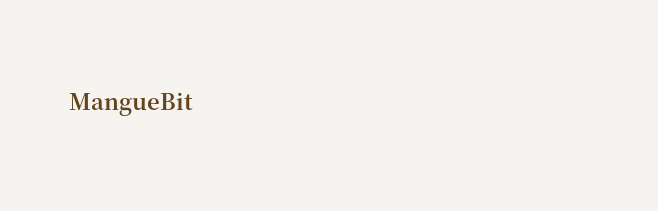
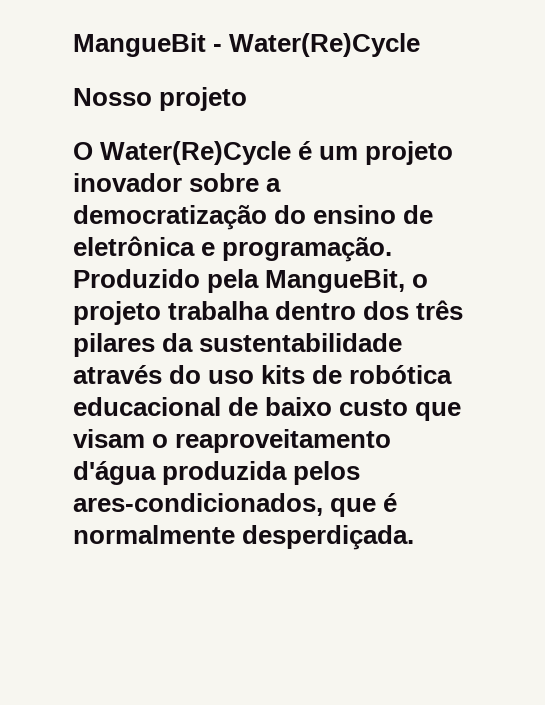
- MangueBit
+ MangueBit - Water(Re)Cycle
+ Nosso projeto
+ O Water(Re)Cycle é um projeto inovador sobre a democratização do ensino de eletrônica e programação. Produzido pela MangueBit, o projeto trabalha dentro dos três pilares da sustentabilidade através do uso kits de robótica educacional de baixo custo que visam o reaproveitamento d'água produzida pelos ares-condicionados, que é normalmente desperdiçada.

